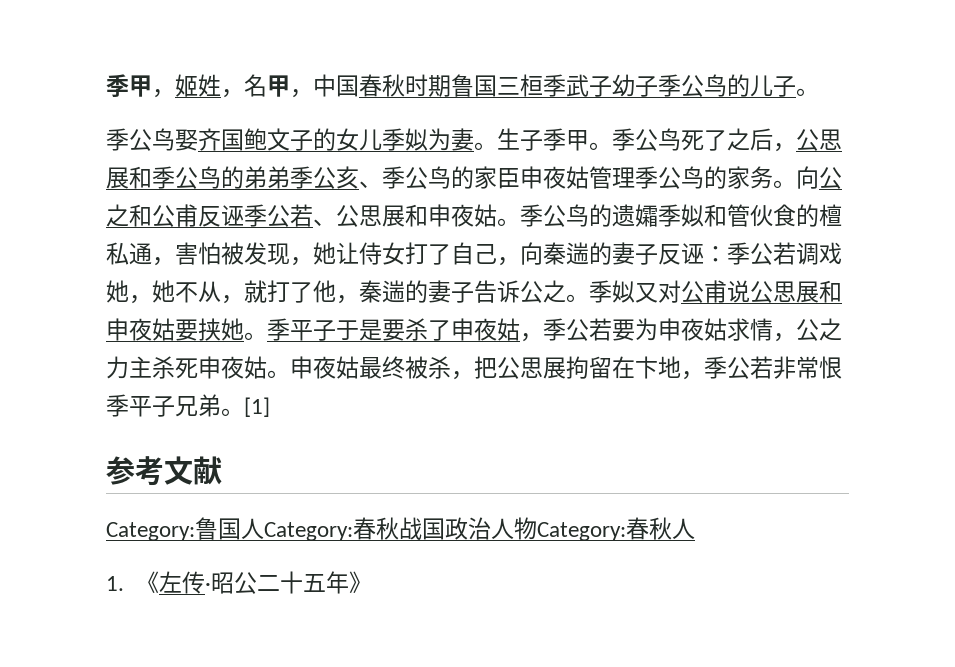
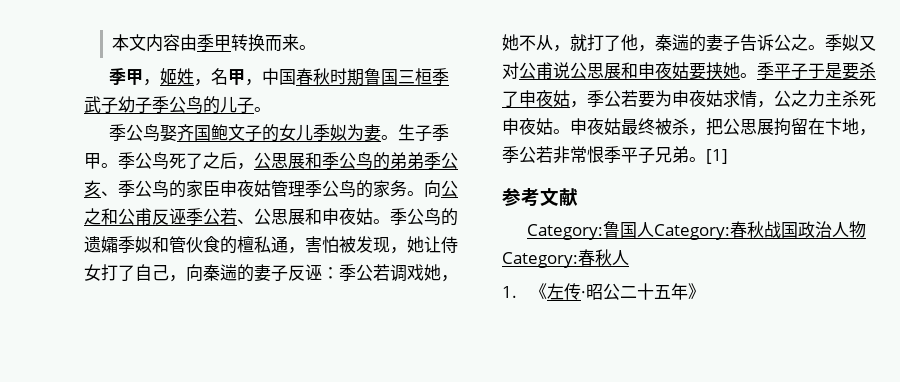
+ 本文内容由季甲转换而来。

